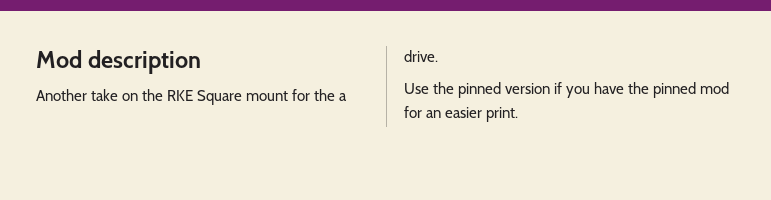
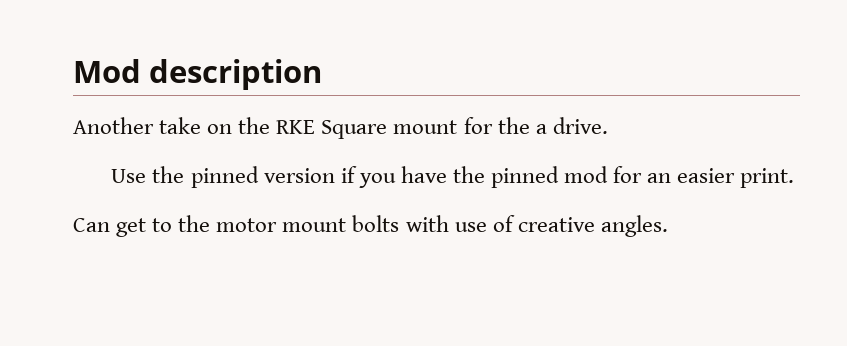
+ Can get to the motor mount bolts with use of creative angles.

